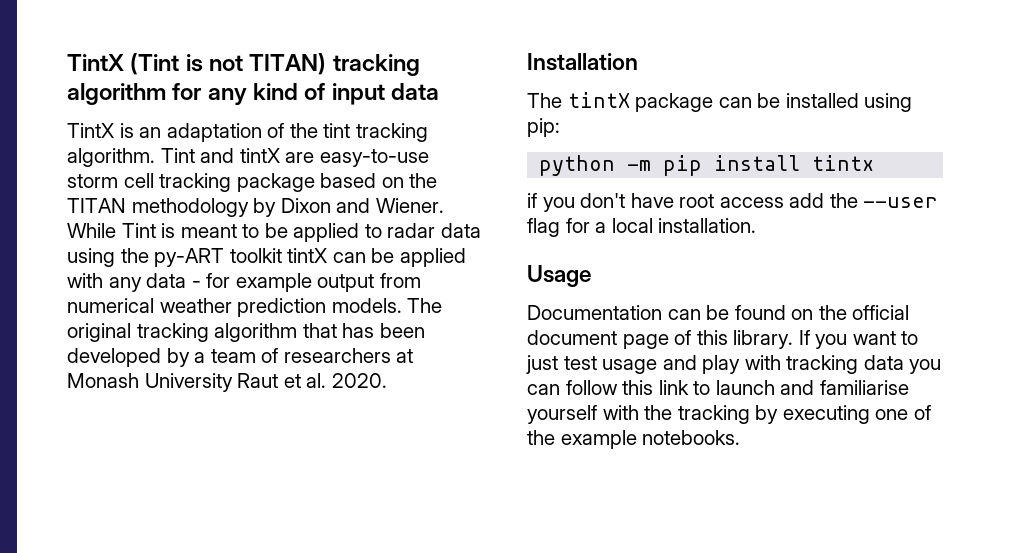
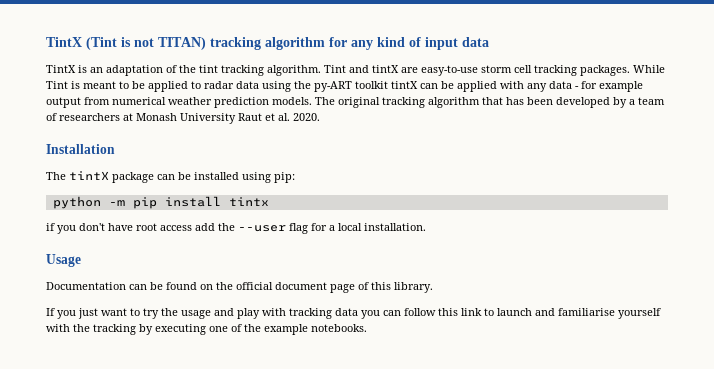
- Tint and tintX are easy-to-use storm cell tracking package based on the TITAN methodology by Dixon and Wiener.
+ Tint and tintX are easy-to-use storm cell tracking packages.
- Documentation can be found on the official document page of this library. If you want to just test usage and play with tracking data you can follow this link to launch and familiarise yourself with the tracking by executing one of the example notebooks.
+ Documentation can be found on the official document page of this library.
+ If you just want to try the usage and play with tracking data you can follow this link to launch and familiarise yourself with the tracking by executing one of the example notebooks.

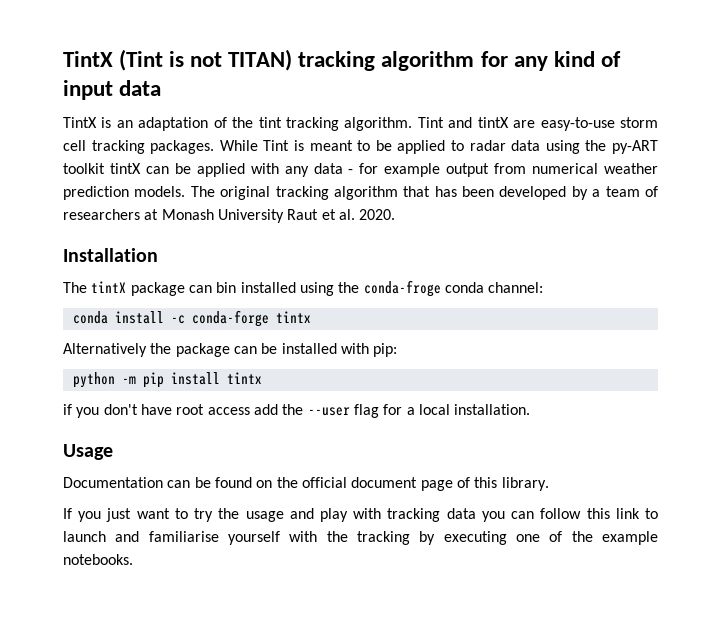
- The tintX package can be installed using pip:
+ The tintX package can bin installed using the conda-froge conda channel:
+ conda install -c conda-forge tintx
+ Alternatively the package can be installed with pip:

